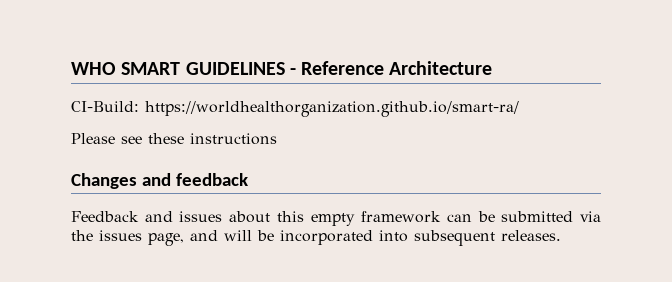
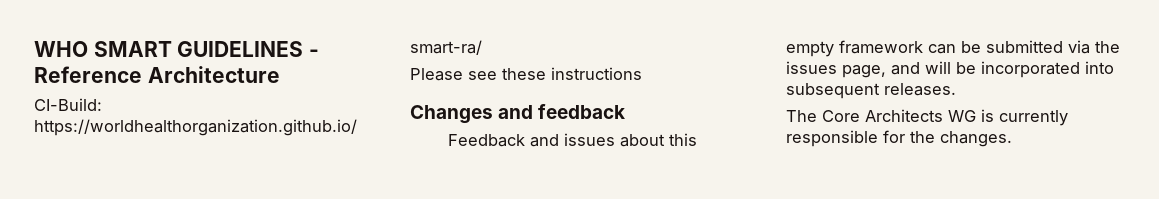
+ The Core Architects WG is currently responsible for the changes.

